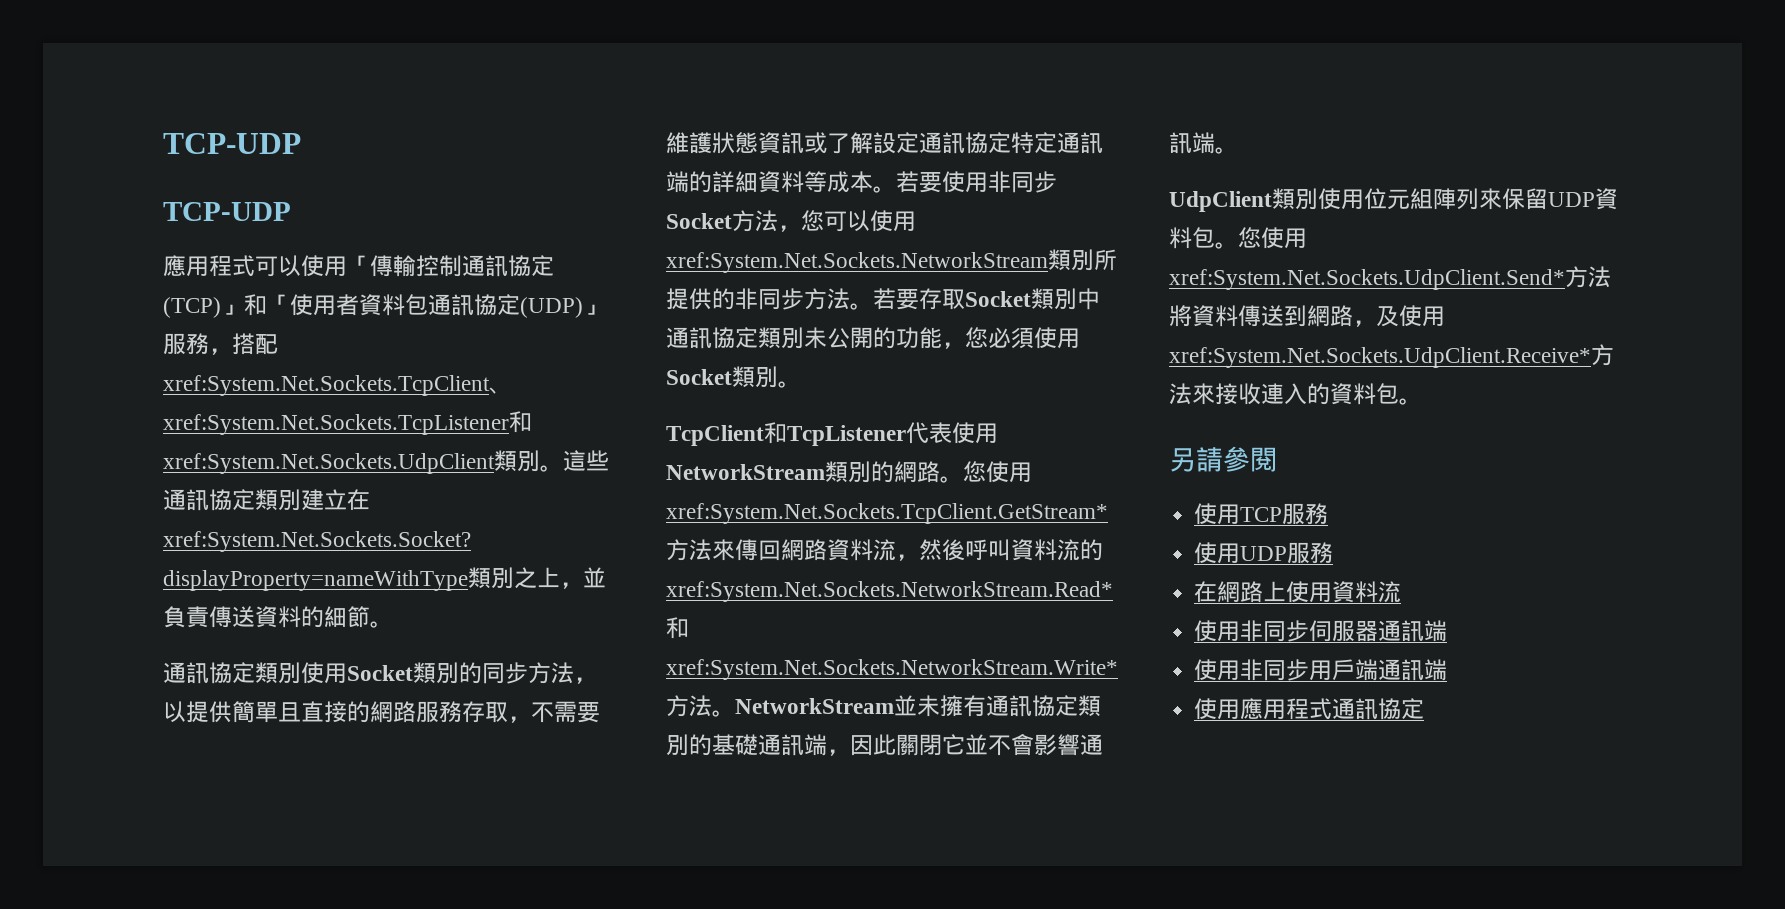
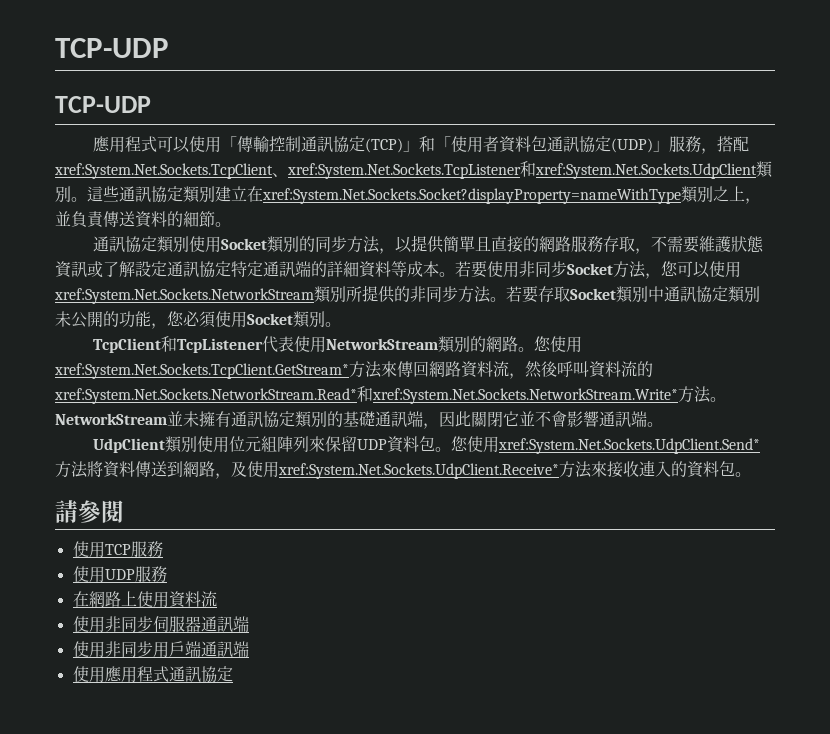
- 另請參閱
+ 請參閱

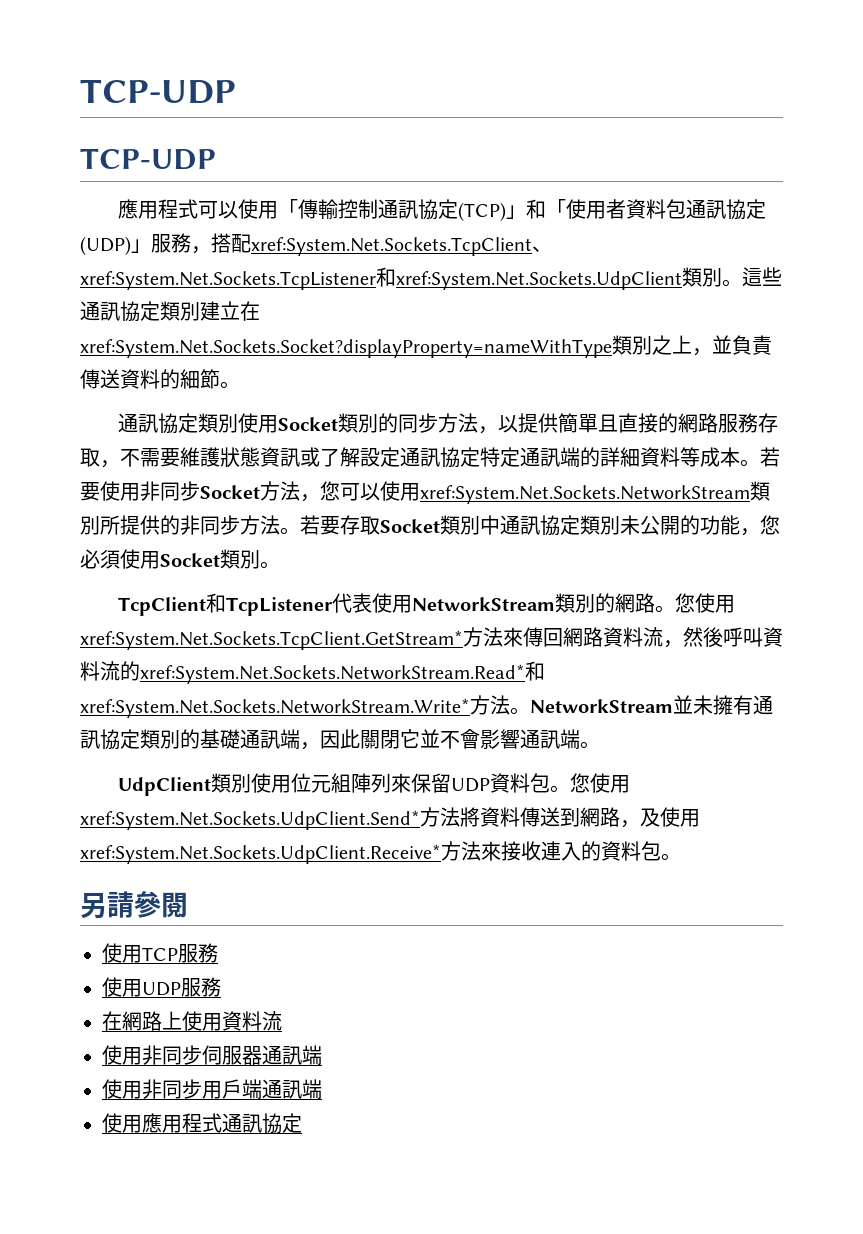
- 請參閱
+ 另請參閱

